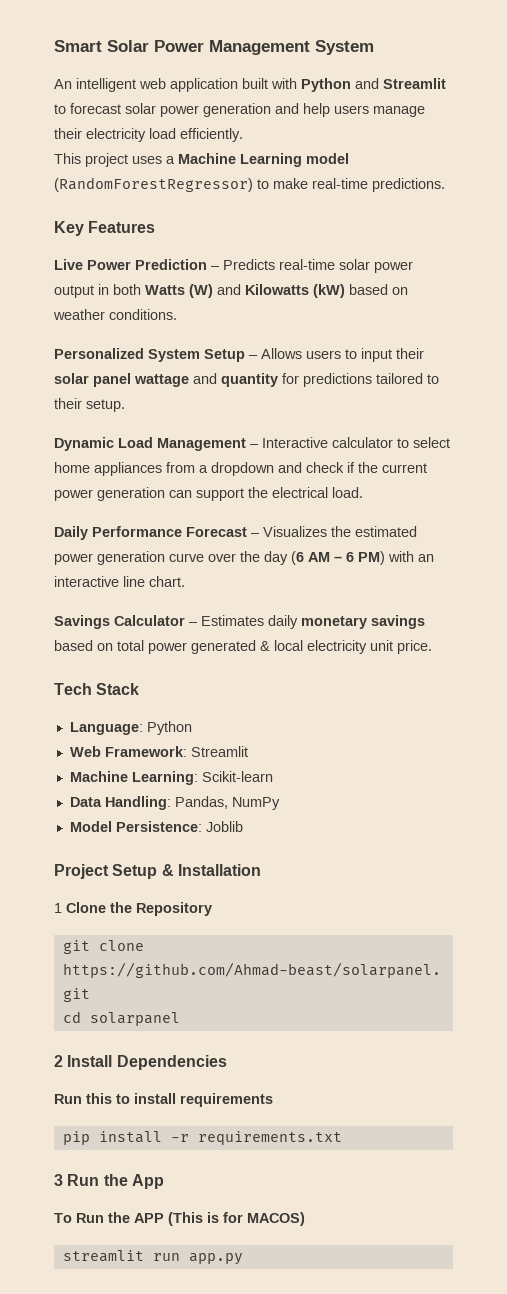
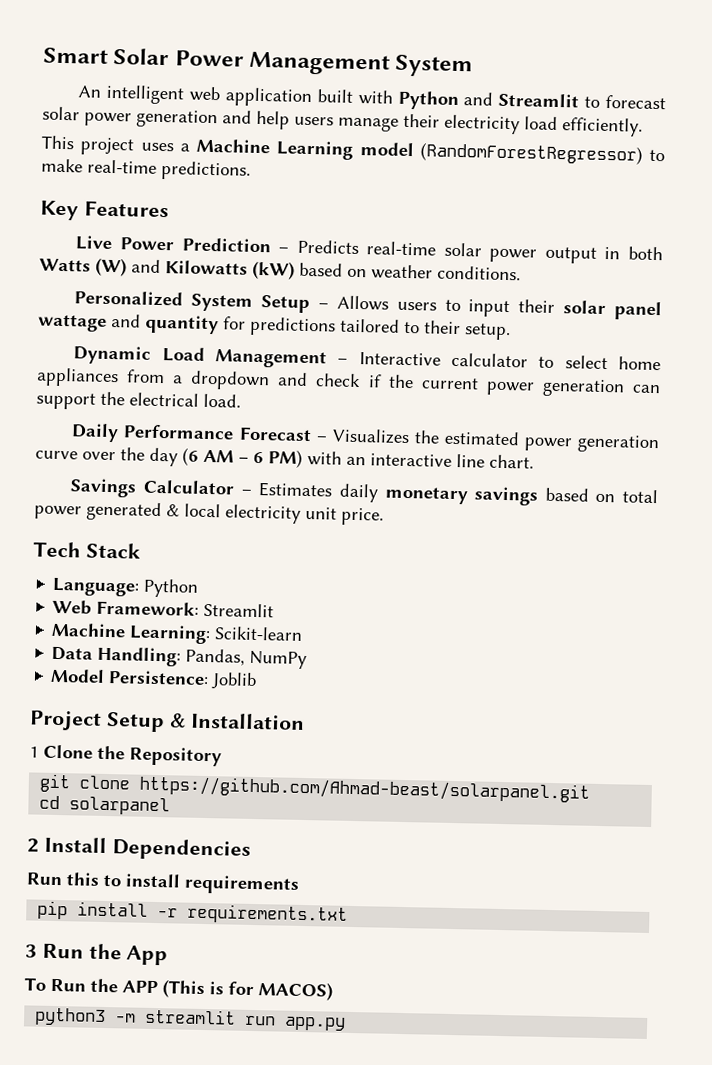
- streamlit run app.py
+ python3 -m streamlit run app.py

